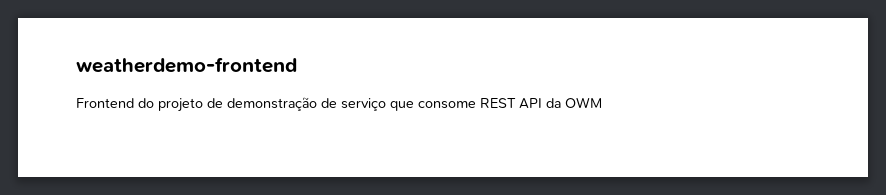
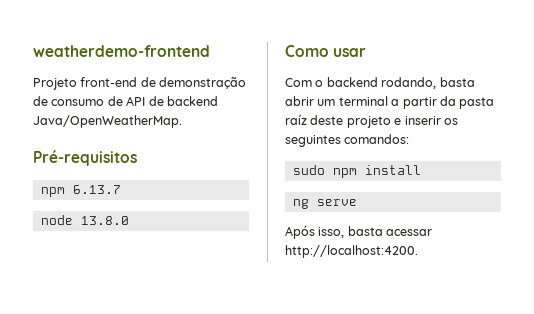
- Frontend do projeto de demonstração de serviço que consome REST API da OWM
+ Projeto front-end de demonstração de consumo de API de backend Java/OpenWeatherMap.
+ Pré-requisitos
+ npm 6.13.7
+ node 13.8.0
+ Como usar
+ Com o backend rodando, basta abrir um terminal a partir da pasta raíz deste projeto e inserir os seguintes comandos:
+ sudo npm install
+ ng serve
+ Após isso, basta acessar http://localhost:4200.

